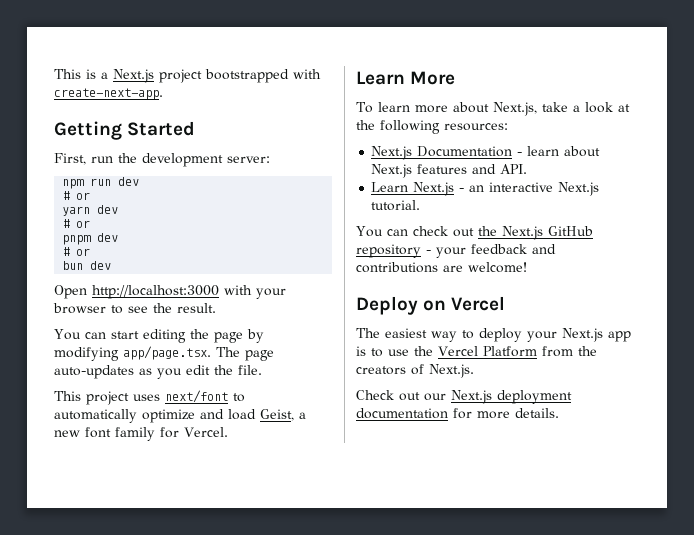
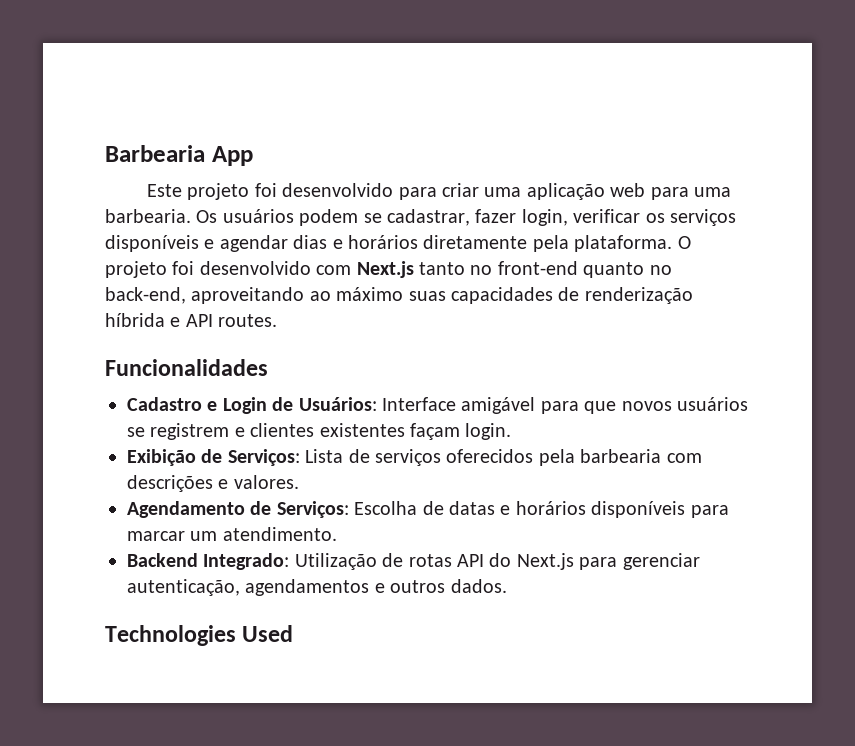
- This is a Next.js project bootstrapped with create-next-app.
- Getting Started
- First, run the development server:
- npm run dev
- # or
- yarn dev
- # or
- pnpm dev
- # or
- bun dev
- Open http://localhost:3000 with your browser to see the result.
- You can start editing the page by modifying app/page.tsx. The page auto-updates as you edit the file.
- This project uses next/font to automatically optimize and load Geist, a new font family for Vercel.
- Learn More
- To learn more about Next.js, take a look at the following resources:
- Next.js Documentation - learn about Next.js features and API.
- Learn Next.js - an interactive Next.js tutorial.
- You can check out the Next.js GitHub repository - your feedback and contributions are welcome!
- Deploy on Vercel
- The easiest way to deploy your Next.js app is to use the Vercel Platform from the creators of Next.js.
- Check out our Next.js deployment documentation for more details.
+ Barbearia App
+ Este projeto foi desenvolvido para criar uma aplicação web para uma barbearia. Os usuários podem se cadastrar, fazer login, verificar os serviços disponíveis e agendar dias e horários diretamente pela plataforma. O projeto foi desenvolvido com Next.js tanto no front-end quanto no back-end, aproveitando ao máximo suas capacidades de renderização híbrida e API routes.
+ Funcionalidades
+ Cadastro e Login de Usuários: Interface amigável para que novos usuários se registrem e clientes existentes façam login.
+ Exibição de Serviços: Lista de serviços oferecidos pela barbearia com descrições e valores.
+ Agendamento de Serviços: Escolha de datas e horários disponíveis para marcar um atendimento.
+ Backend Integrado: Utilização de rotas API do Next.js para gerenciar autenticação, agendamentos e outros dados.
+ Technologies Used

